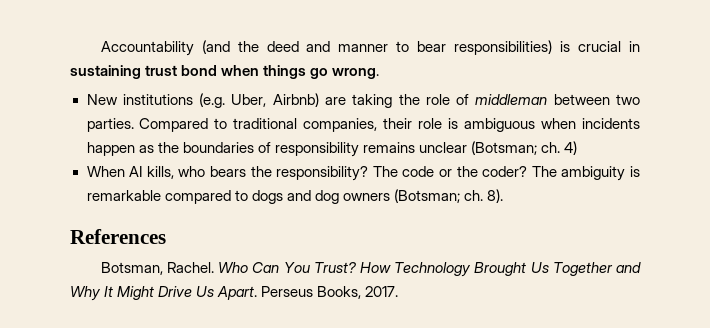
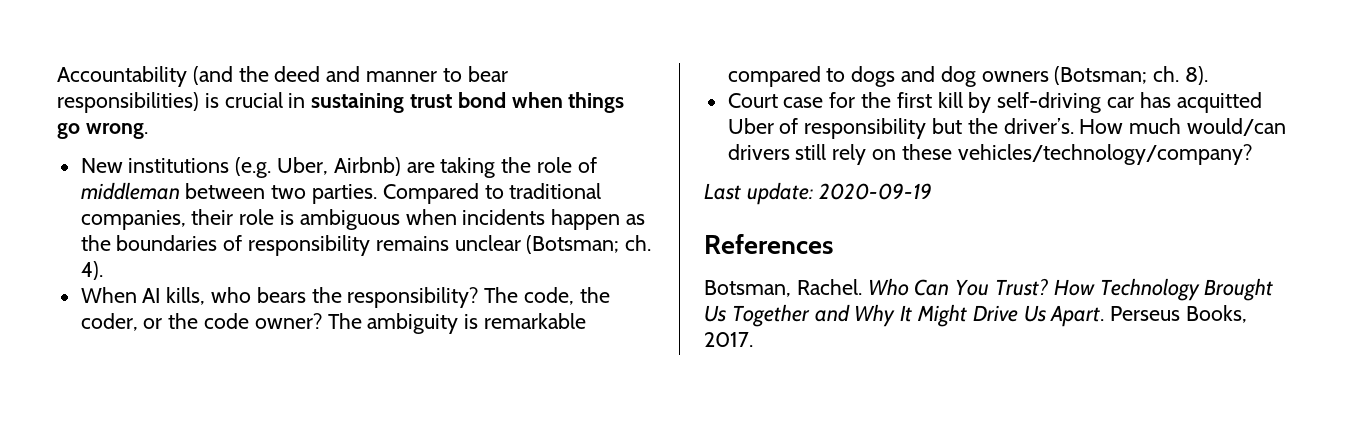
- Compared to traditional companies, their role is ambiguous when incidents happen as the boundaries of responsibility remains unclear (Botsman; ch. 4)
+ Compared to traditional companies, their role is ambiguous when incidents happen as the boundaries of responsibility remains unclear (Botsman; ch. 4).
- The code or the coder?
+ The code, the coder, or the code owner?
+ Court case for the first kill by self-driving car has acquitted Uber of responsibility but the driver’s. How much would/can drivers still rely on these vehicles/technology/company?
+ Last update: 2020-09-19

